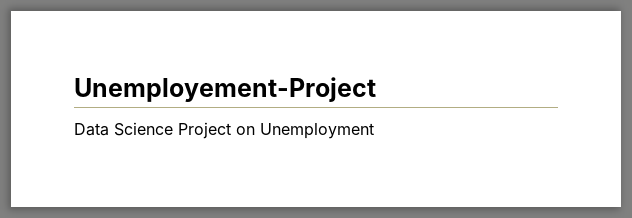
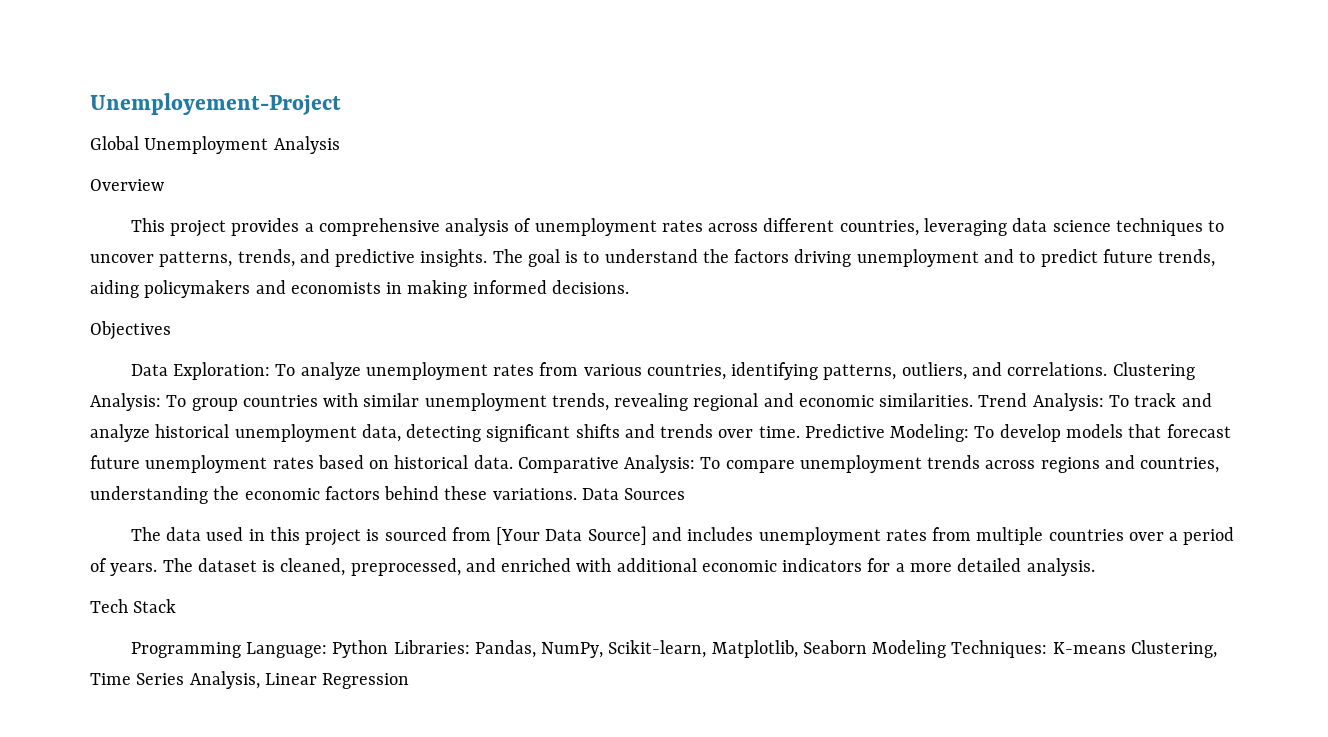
- Data Science Project on Unemployment
+ Global Unemployment Analysis
+ Overview
+ This project provides a comprehensive analysis of unemployment rates across different countries, leveraging data science techniques to uncover patterns, trends, and predictive insights. The goal is to understand the factors driving unemployment and to predict future trends, aiding policymakers and economists in making informed decisions.
+ Objectives
+ Data Exploration: To analyze unemployment rates from various countries, identifying patterns, outliers, and correlations. Clustering Analysis: To group countries with similar unemployment trends, revealing regional and economic similarities. Trend Analysis: To track and analyze historical unemployment data, detecting significant shifts and trends over time. Predictive Modeling: To develop models that forecast future unemployment rates based on historical data. Comparative Analysis: To compare unemployment trends across regions and countries, understanding the economic factors behind these variations. Data Sources
+ The data used in this project is sourced from [Your Data Source] and includes unemployment rates from multiple countries over a period of years. The dataset is cleaned, preprocessed, and enriched with additional economic indicators for a more detailed analysis.
+ Tech Stack
+ Programming Language: Python Libraries: Pandas, NumPy, Scikit-learn, Matplotlib, Seaborn Modeling Techniques: K-means Clustering, Time Series Analysis, Linear Regression

